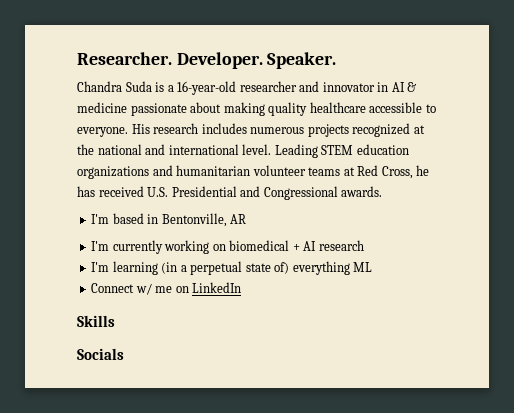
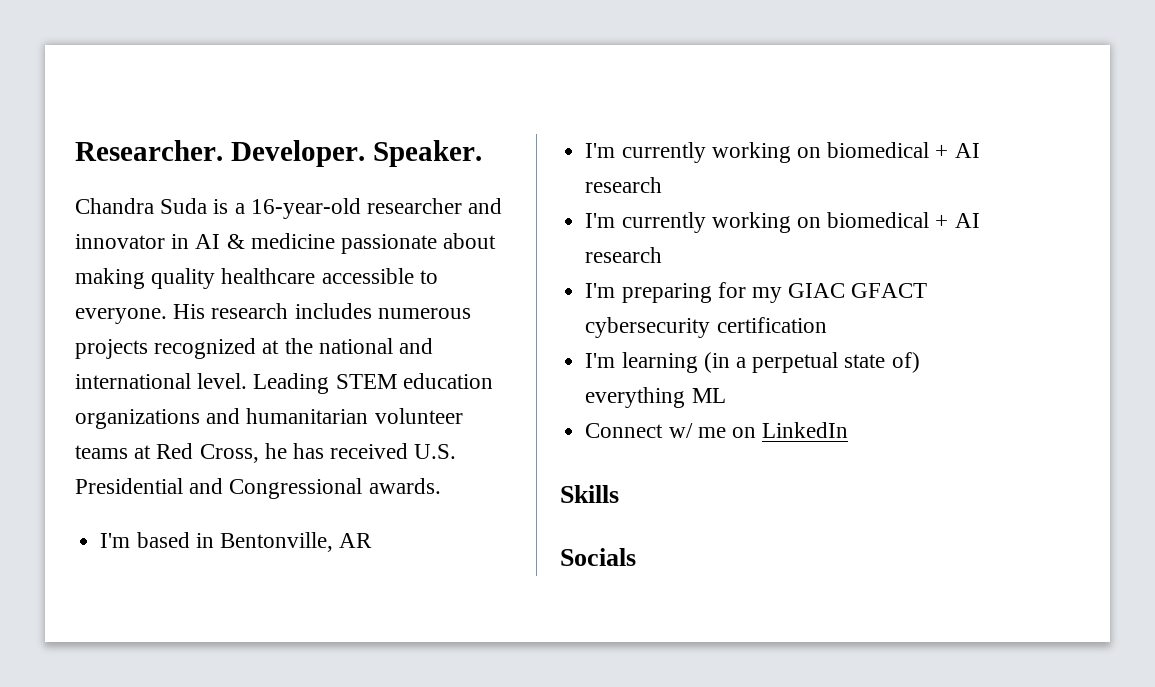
  I'm based in Bentonville, AR
  I'm currently working on biomedical + AI research
+ I'm currently working on biomedical + AI research
+ I'm preparing for my GIAC GFACT cybersecurity certification

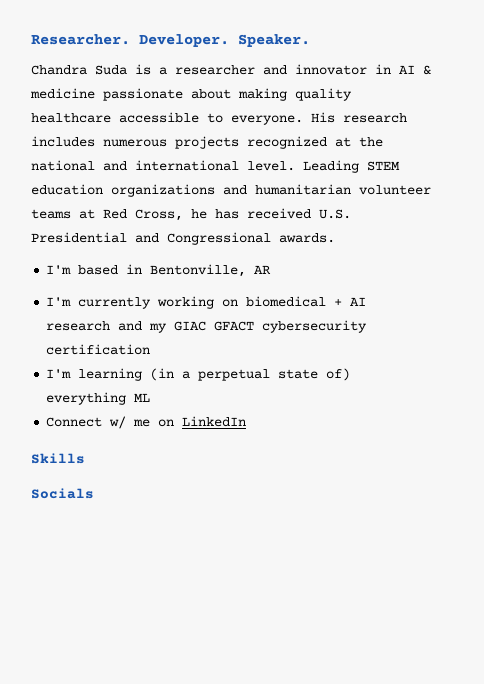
- Chandra Suda is a 16-year-old researcher and innovator in AI & medicine passionate about making quality healthcare accessible to everyone.
+ Chandra Suda is a researcher and innovator in AI & medicine passionate about making quality healthcare accessible to everyone.
  I'm based in Bentonville, AR
- I'm currently working on biomedical + AI research
- I'm currently working on biomedical + AI research
- I'm preparing for my GIAC GFACT cybersecurity certification
+ I'm currently working on biomedical + AI research and my GIAC GFACT cybersecurity certification

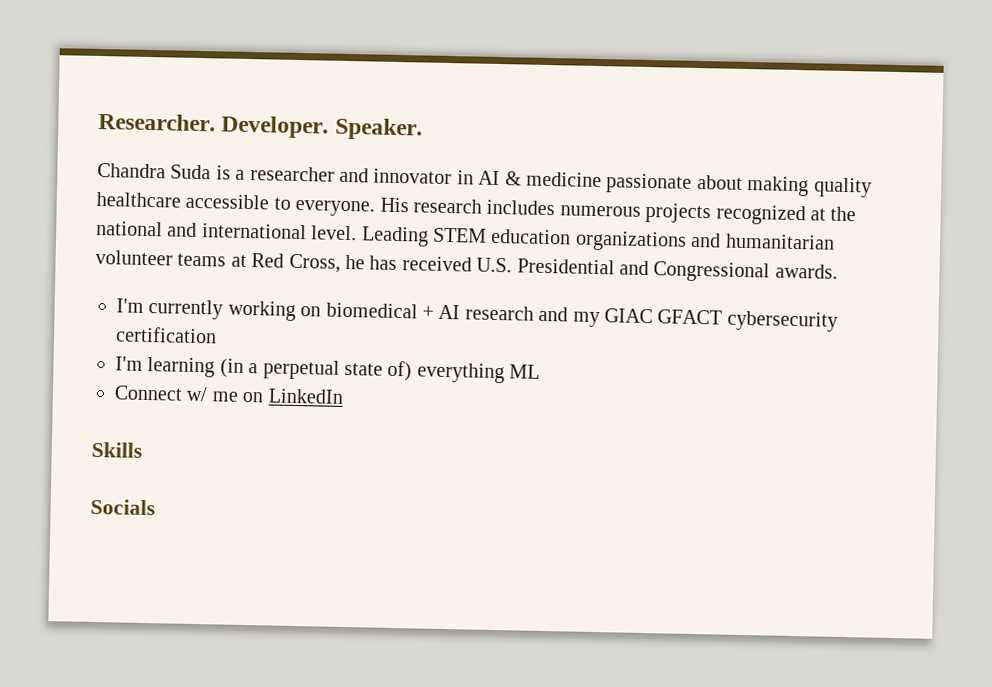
- I'm based in Bentonville, AR

